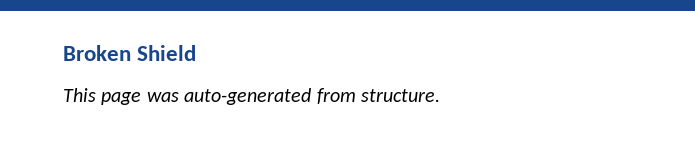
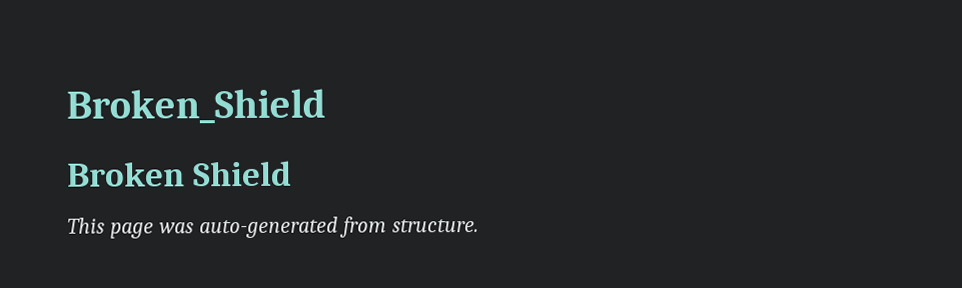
+ Broken_Shield

